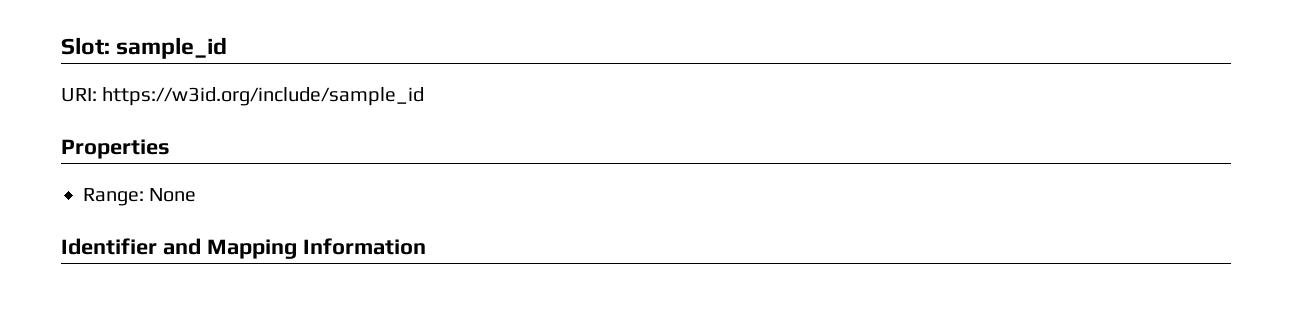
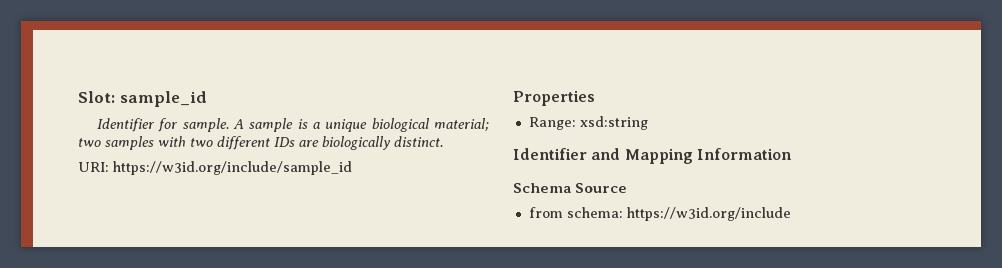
+ Identifier for sample. A sample is a unique biological material; two samples with two different IDs are biologically distinct.
- Range: None
+ Range: xsd:string
+ Schema Source
+ from schema: https://w3id.org/include

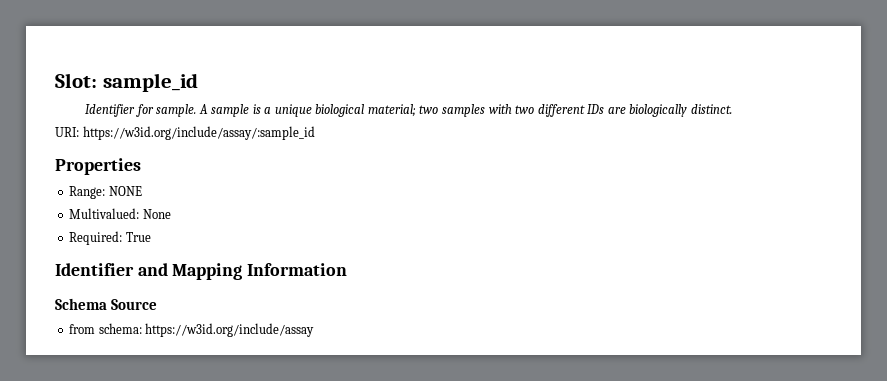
- URI: https://w3id.org/include/sample_id
+ URI: https://w3id.org/include/assay/:sample_id
- Range: xsd:string
+ Range: NONE
+ Multivalued: None
+ Required: True
- from schema: https://w3id.org/include
+ from schema: https://w3id.org/include/assay

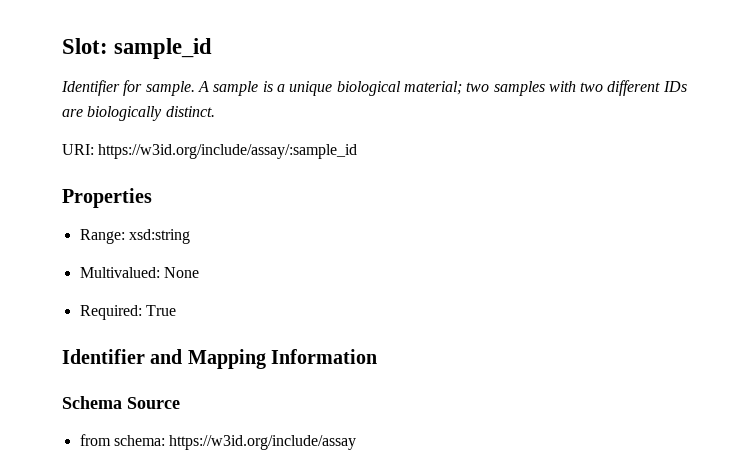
- Range: NONE
+ Range: xsd:string

